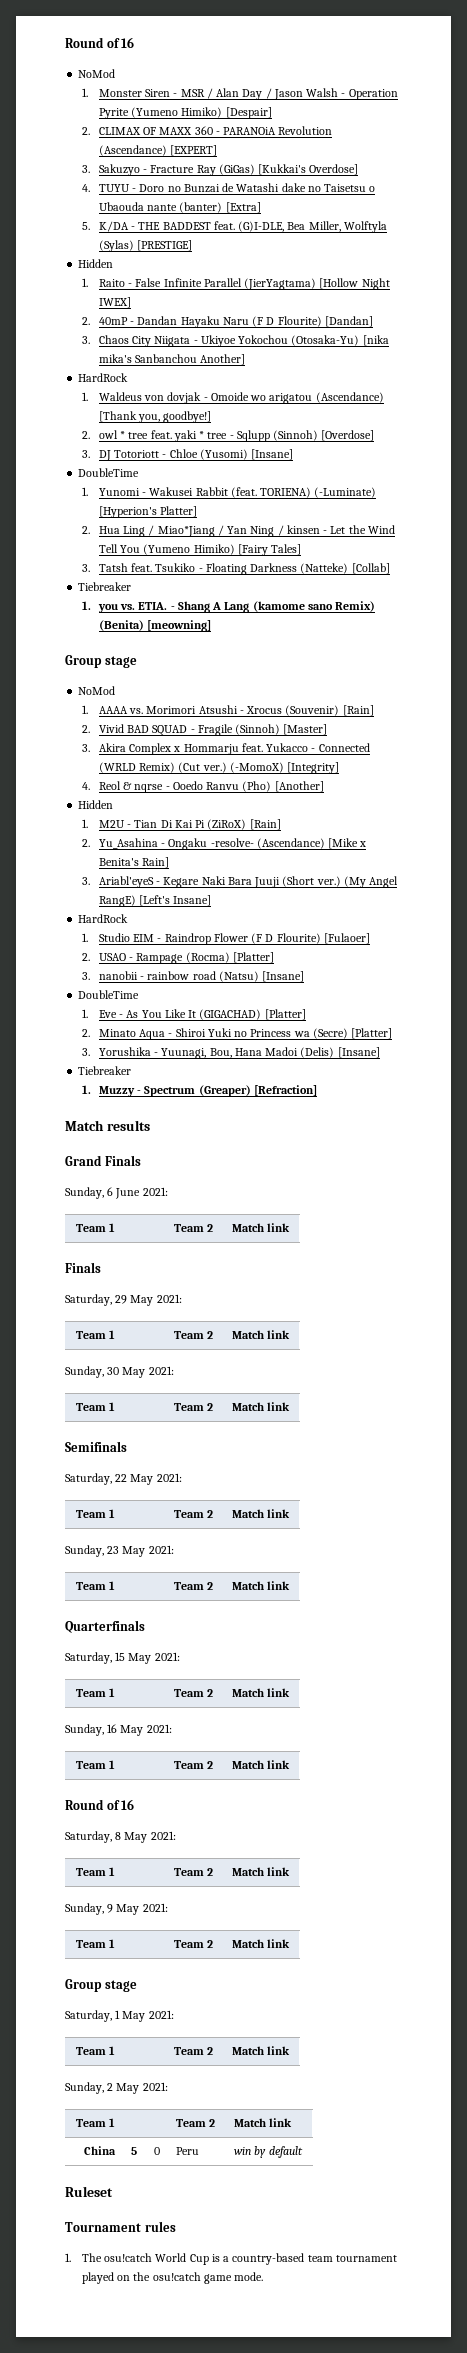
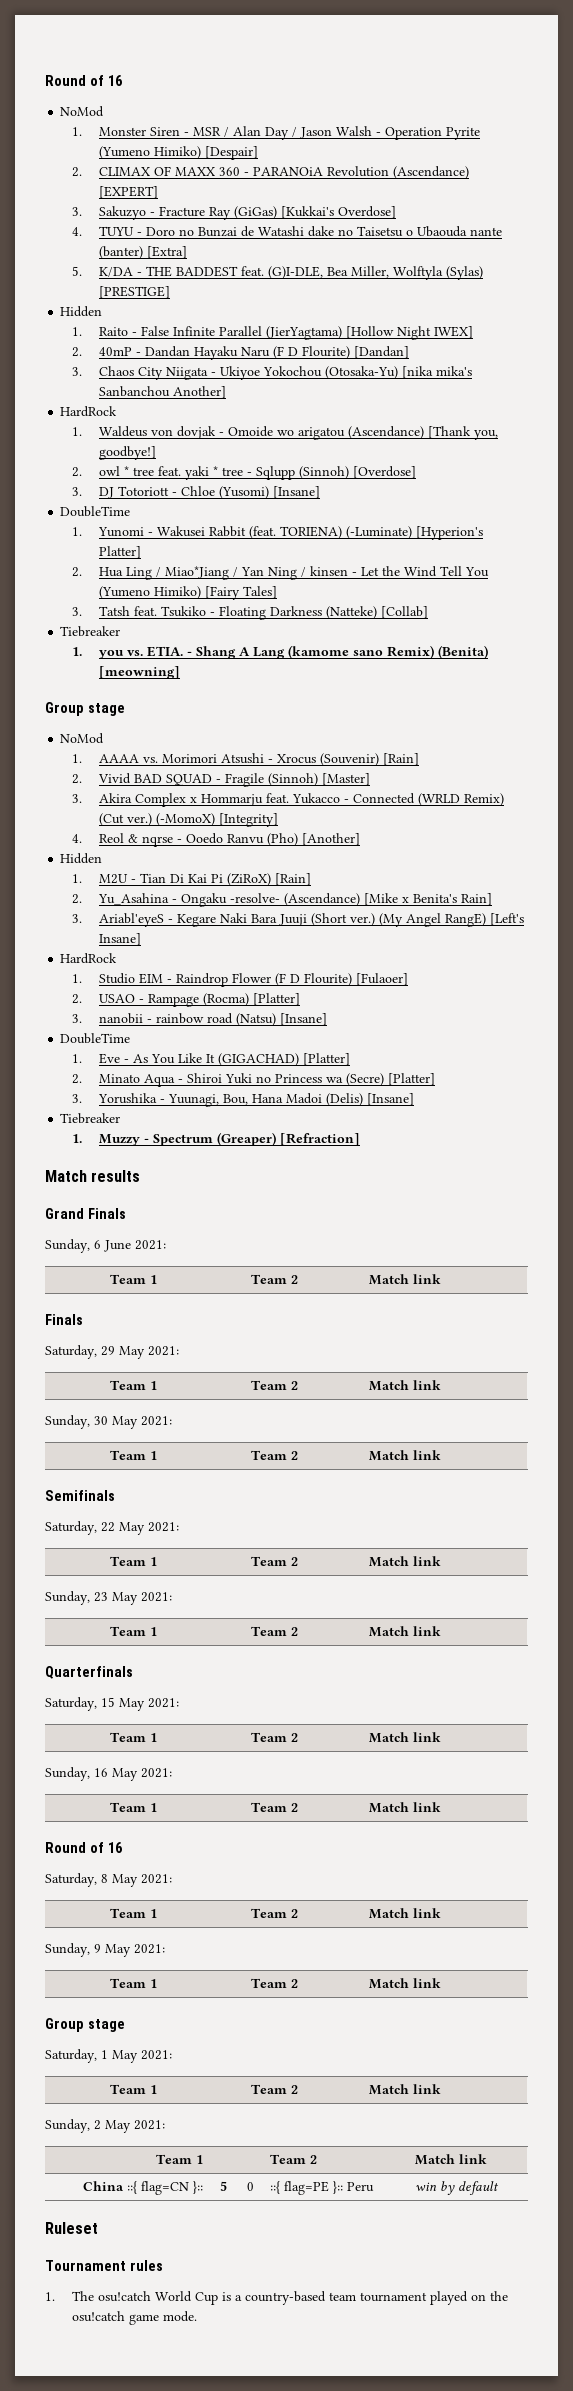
- China | 5 | 0 | Peru | win by default
+ China ::{ flag=CN }:: | 5 | 0 | ::{ flag=PE }:: Peru | win by default

